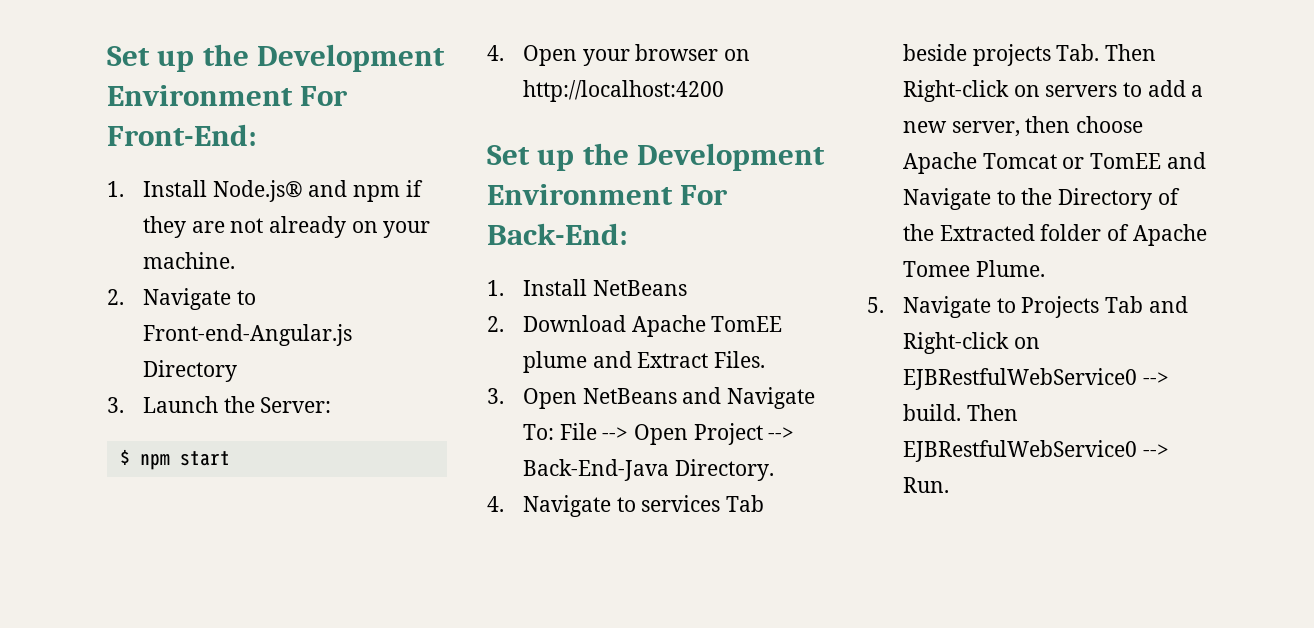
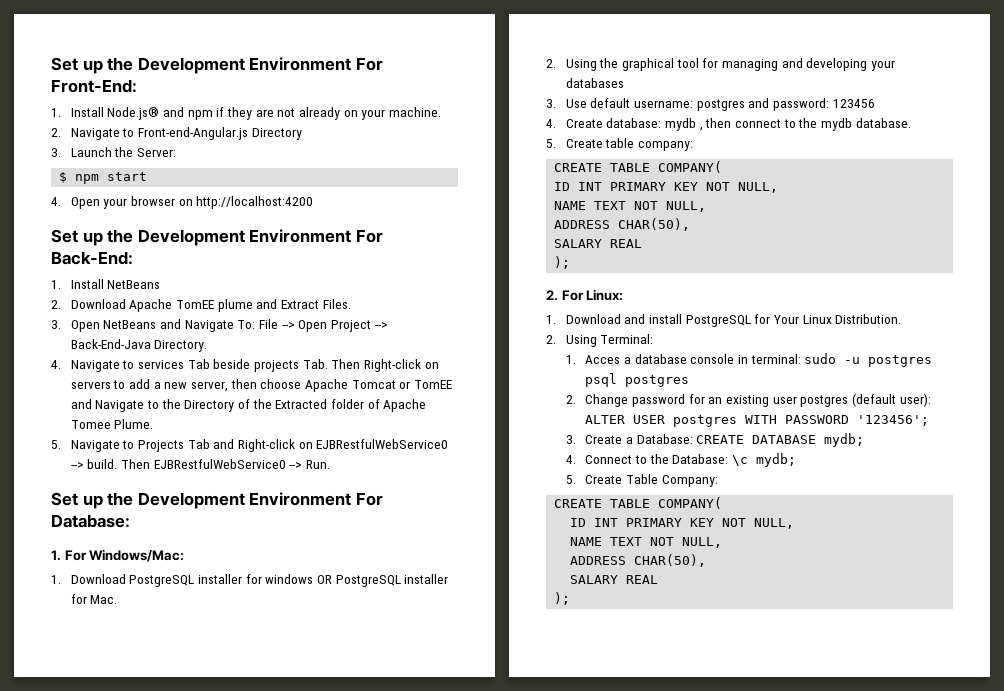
+ Set up the Development Environment For Database:
+ 1. For Windows/Mac:
+ 1. Download PostgreSQL installer for windows OR PostgreSQL installer for Mac.
+ 2. Using the graphical tool for managing and developing your databases
+ 3. Use default username: postgres and password: 123456
+ 4. Create database: mydb , then connect to the mydb database.
+ 5. Create table company:
+ CREATE TABLE COMPANY(
+ ID INT PRIMARY KEY NOT NULL,
+ NAME TEXT NOT NULL,
+ ADDRESS CHAR(50),
+ SALARY REAL
+ );
+ 2. For Linux:
+ 1. Download and install PostgreSQL for Your Linux Distribution.
+ 2. Using Terminal:
+ 1. Acces a database console in terminal: sudo -u postgres psql postgres
+ 2. Change password for an existing user postgres (default user): ALTER USER postgres WITH PASSWORD '123456';
+ 3. Create a Database: CREATE DATABASE mydb;
+ 4. Connect to the Database: \c mydb;
+ 5. Create Table Company:
+ CREATE TABLE COMPANY(
+ ID INT PRIMARY KEY NOT NULL,
+ NAME TEXT NOT NULL,
+ ADDRESS CHAR(50),
+ SALARY REAL
+ );

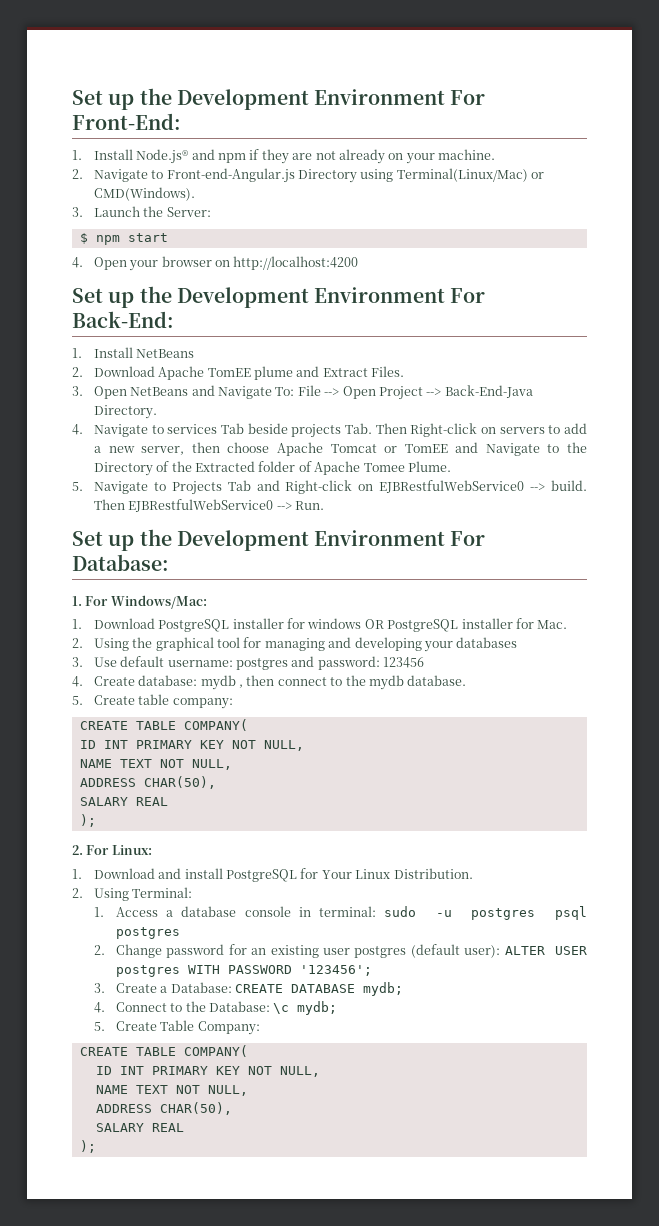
- 2. Navigate to Front-end-Angular.js Directory
+ 2. Navigate to Front-end-Angular.js Directory using Terminal(Linux/Mac) or CMD(Windows).
- 1. Acces a database console in terminal: sudo -u postgres psql postgres
+ 1. Access a database console in terminal: sudo -u postgres psql postgres

